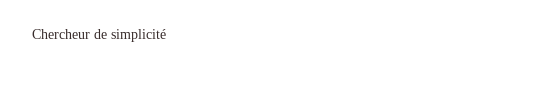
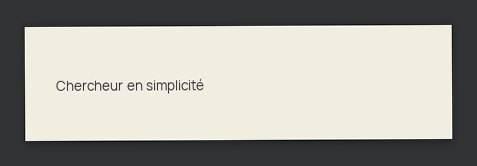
- Chercheur de simplicité
+ Chercheur en simplicité

